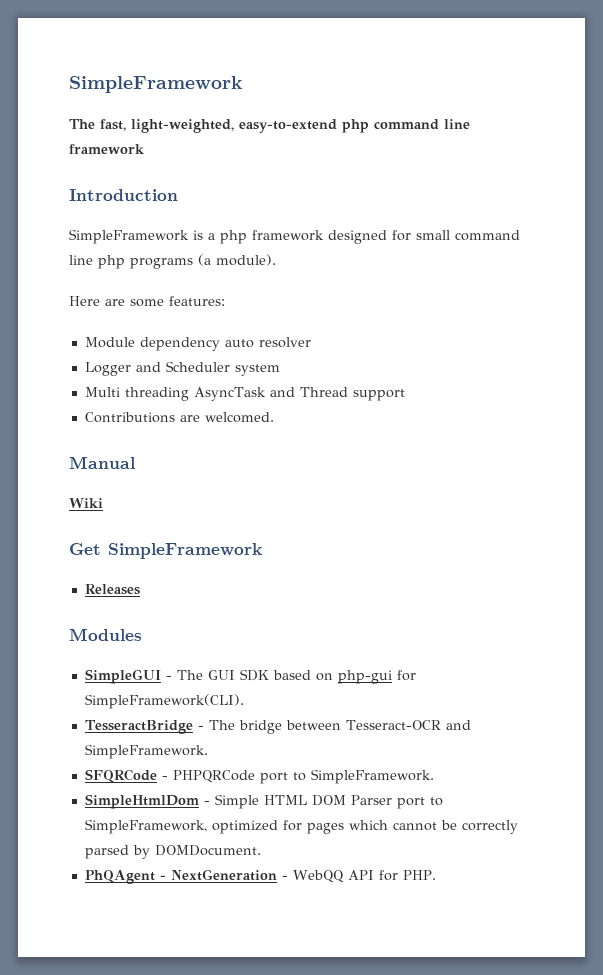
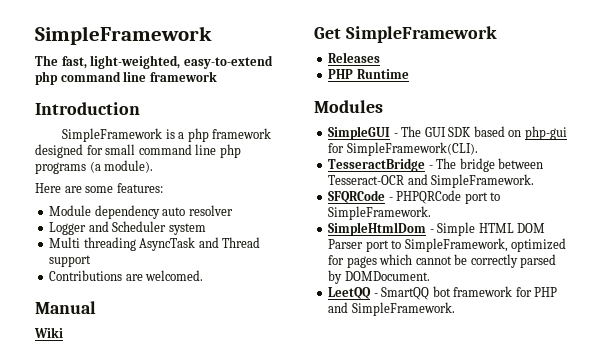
+ PHP Runtime
- PhQAgent - NextGeneration - WebQQ API for PHP.
+ LeetQQ - SmartQQ bot framework for PHP and SimpleFramework.

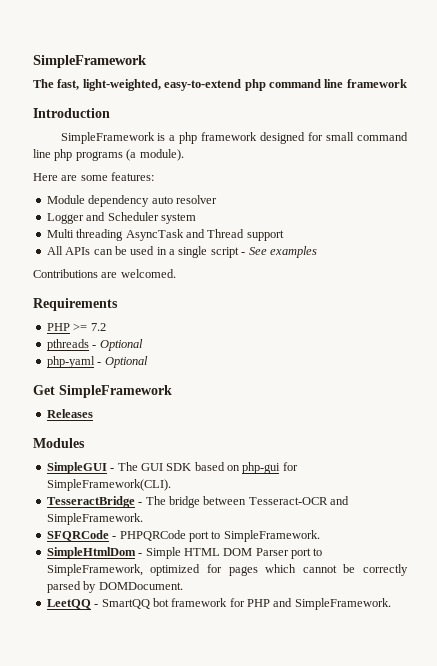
+ All APIs can be used in a single script - See examples
  Contributions are welcomed.
- Manual
- Wiki
+ Requirements
+ PHP >= 7.2
+ pthreads - Optional
+ php-yaml - Optional
- PHP Runtime

